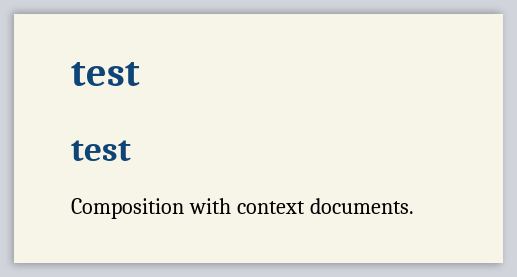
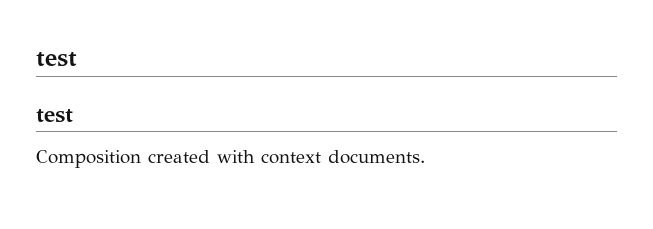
- Composition with context documents.
+ Composition created with context documents.

